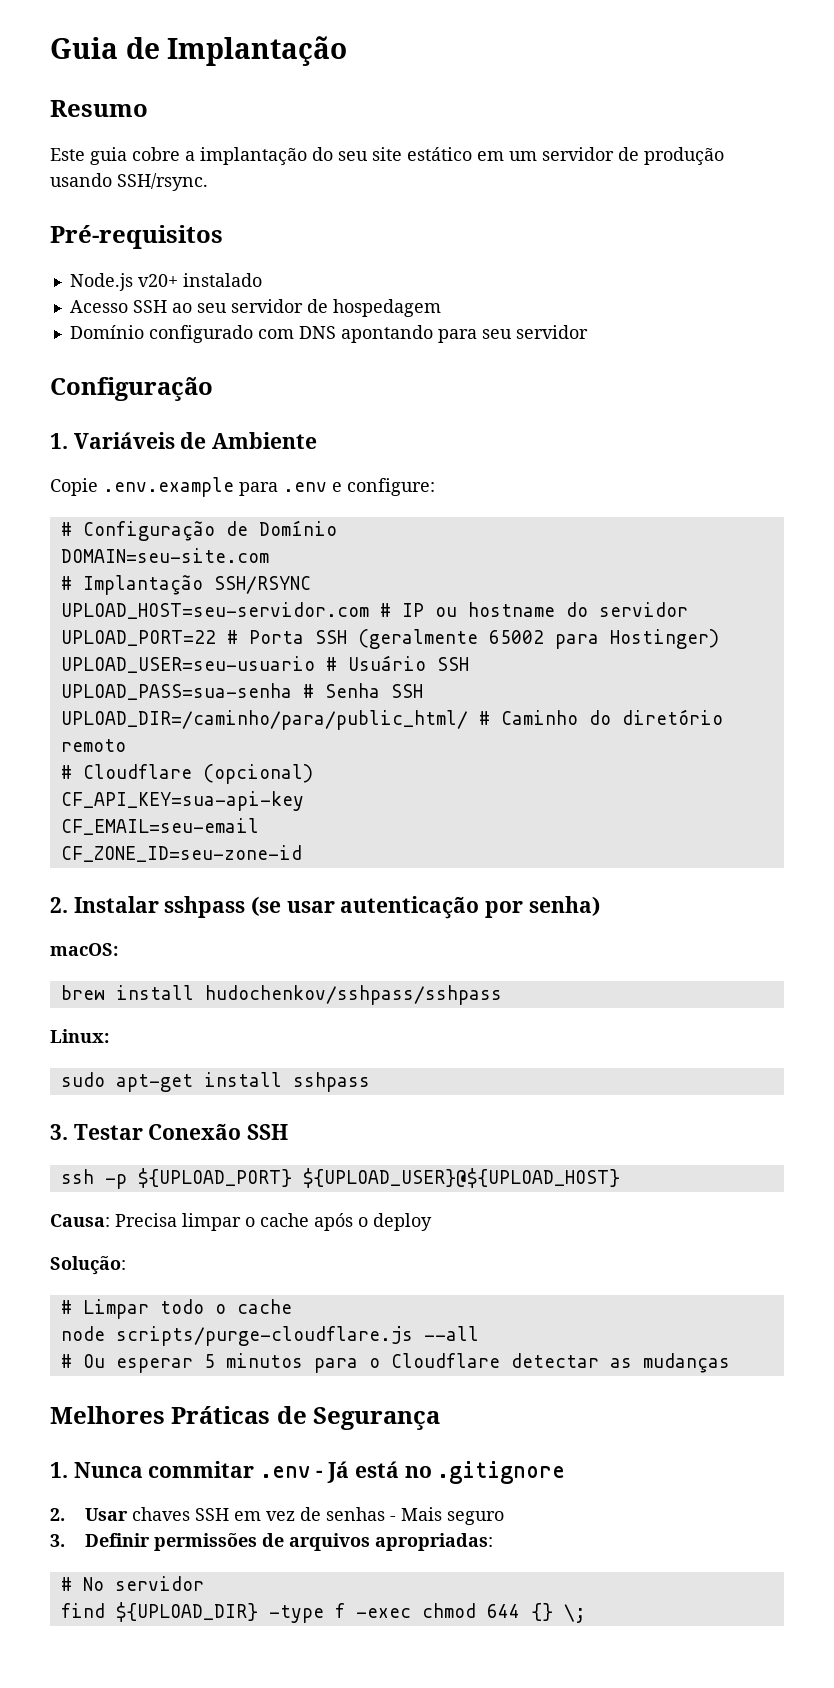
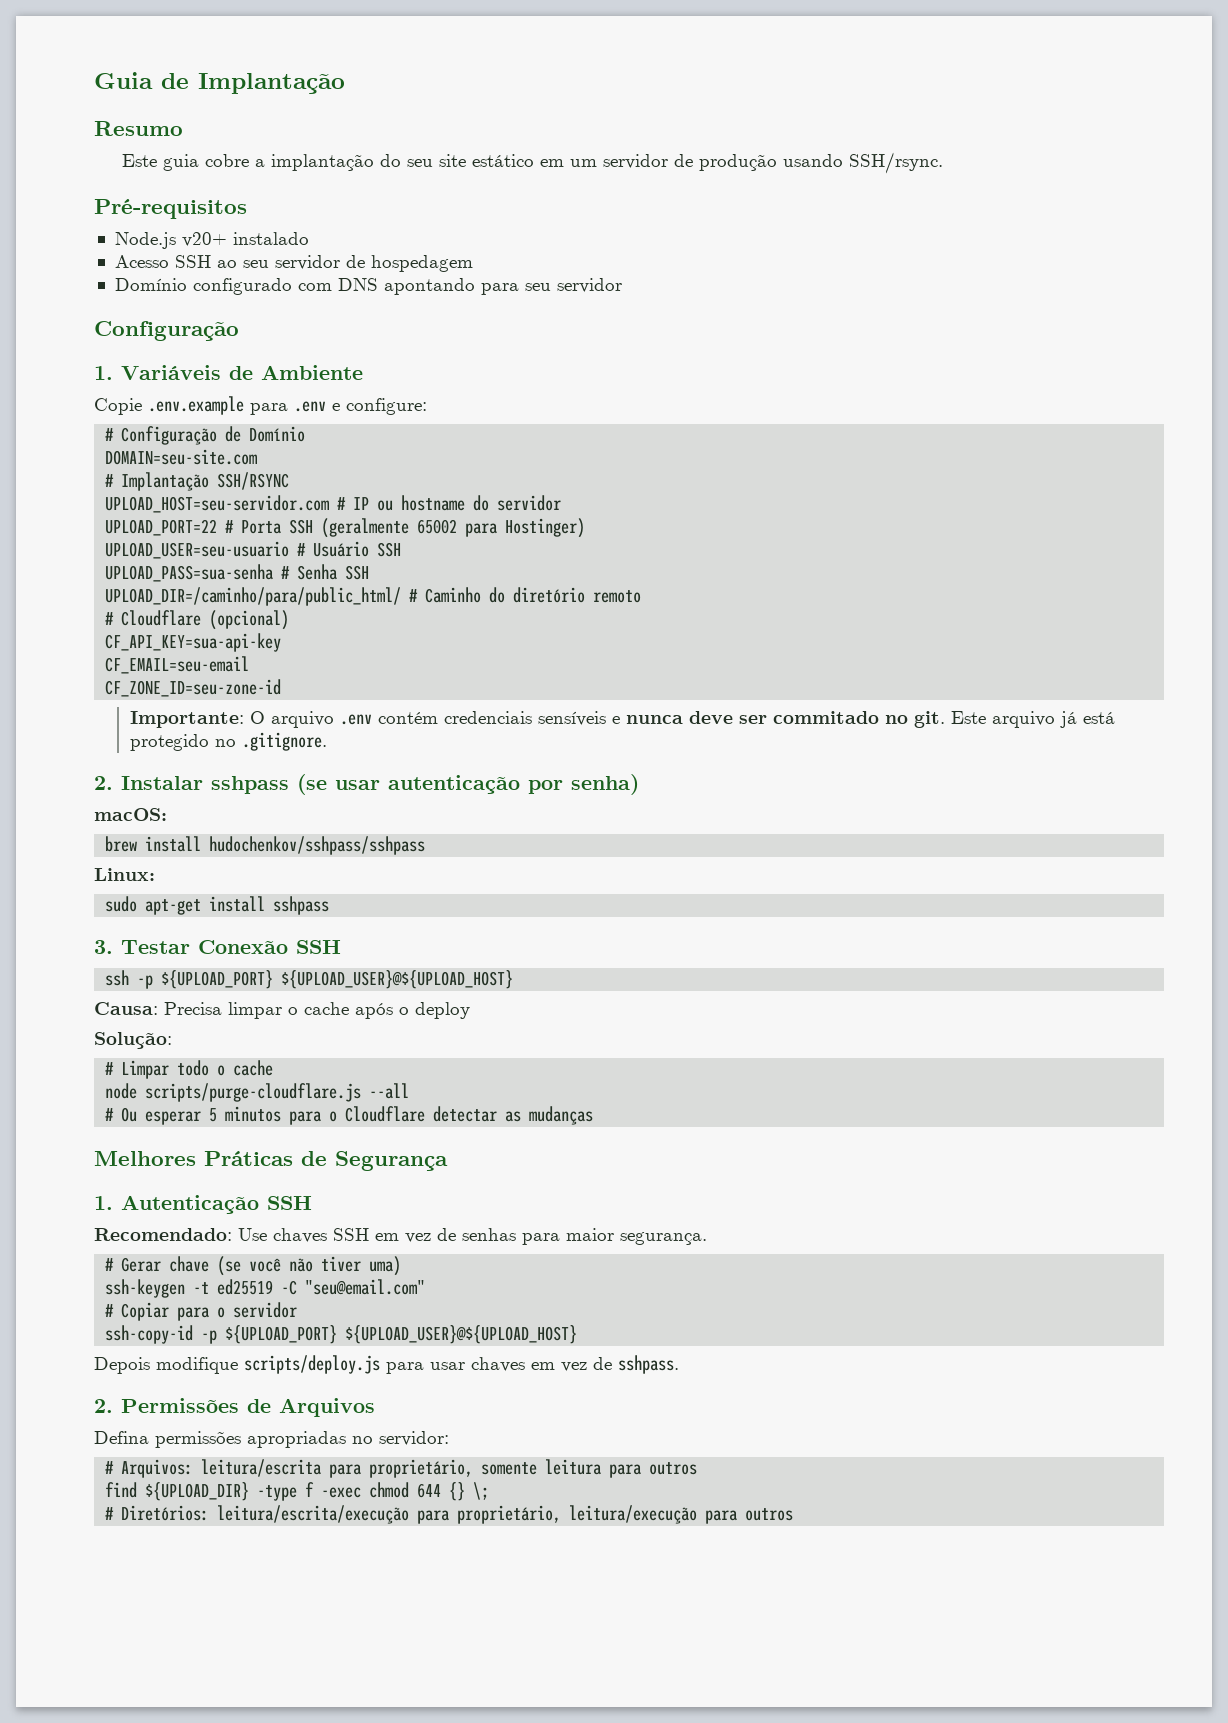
+ Importante: O arquivo .env contém credenciais sensíveis e nunca deve ser commitado no git. Este arquivo já está protegido no .gitignore.
- 1. Nunca commitar .env - Já está no .gitignore
- 2. Usar chaves SSH em vez de senhas - Mais seguro
- 3. Definir permissões de arquivos apropriadas:
- # No servidor
+ 1. Autenticação SSH
+ Recomendado: Use chaves SSH em vez de senhas para maior segurança.
+ # Gerar chave (se você não tiver uma)
+ ssh-keygen -t ed25519 -C "seu@email.com"
+ # Copiar para o servidor
+ ssh-copy-id -p ${UPLOAD_PORT} ${UPLOAD_USER}@${UPLOAD_HOST}
+ Depois modifique scripts/deploy.js para usar chaves em vez de sshpass.
+ 2. Permissões de Arquivos
+ Defina permissões apropriadas no servidor:
+ # Arquivos: leitura/escrita para proprietário, somente leitura para outros
+ # Diretórios: leitura/escrita/execução para proprietário, leitura/execução para outros

